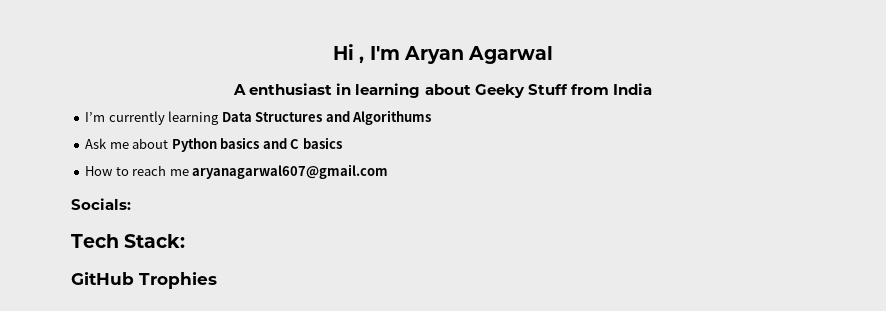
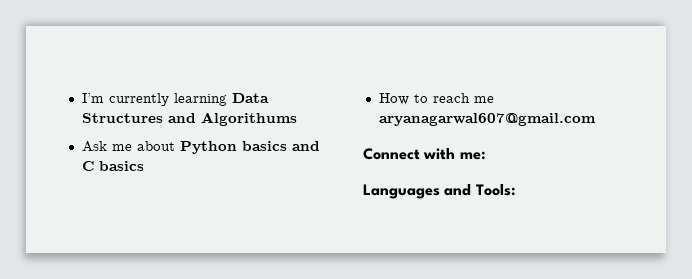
- Hi , I'm Aryan Agarwal
- A enthusiast in learning about Geeky Stuff from India
- Socials:
- Tech Stack:
- GitHub Trophies
+ Connect with me:
+ Languages and Tools:

